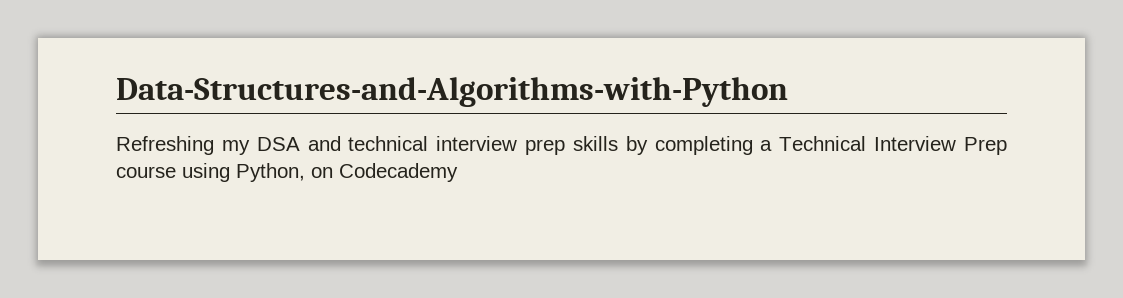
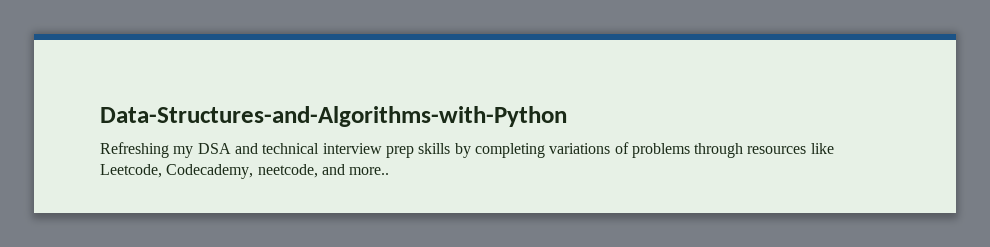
- Refreshing my DSA and technical interview prep skills by completing a Technical Interview Prep course using Python, on Codecademy
+ Refreshing my DSA and technical interview prep skills by completing variations of problems through resources like Leetcode, Codecademy, neetcode, and more..

